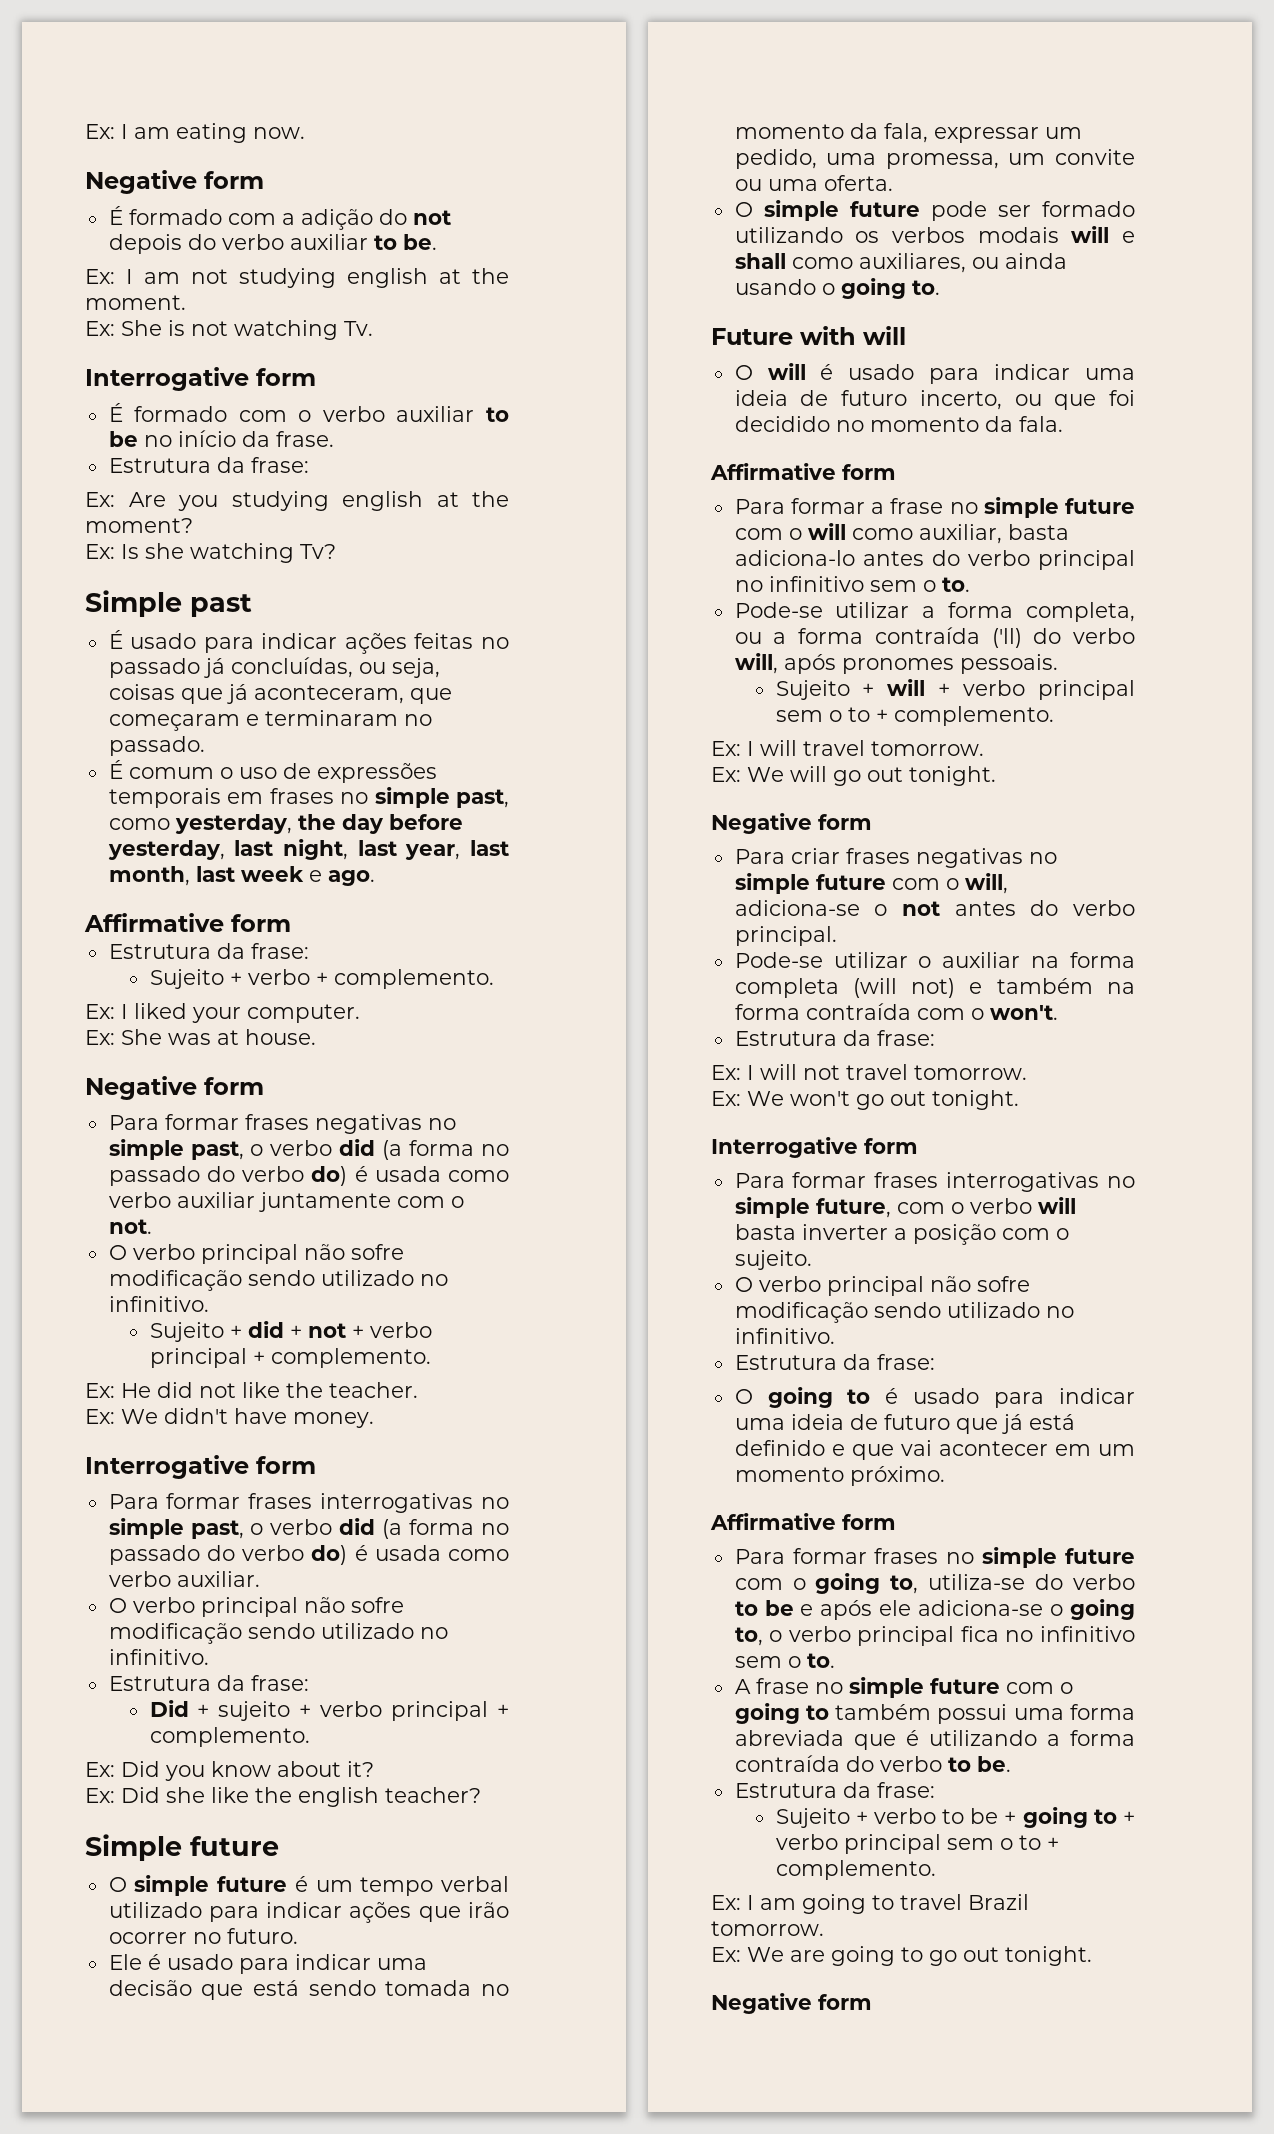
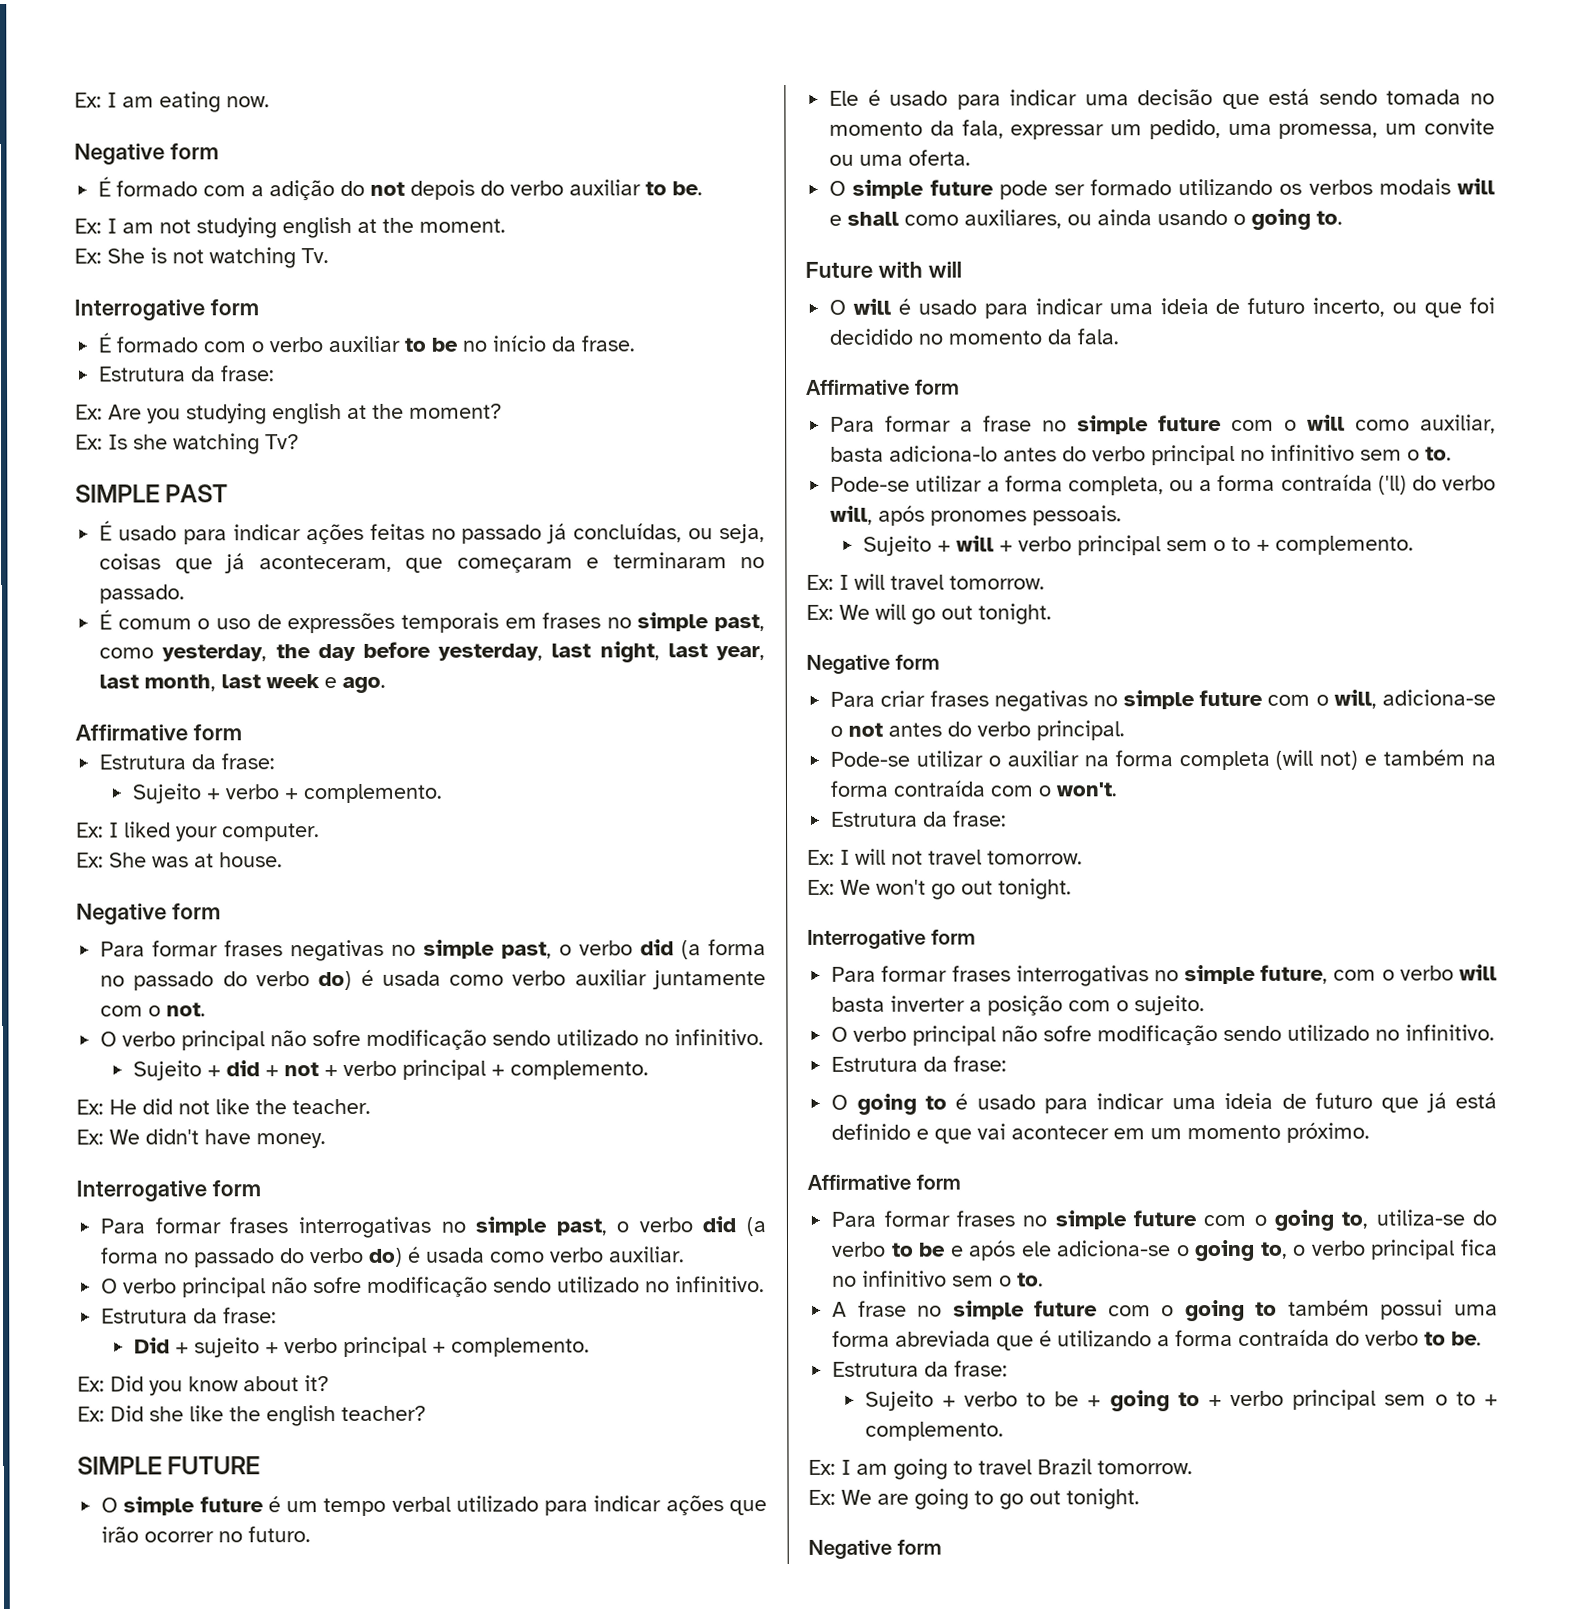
- Simple past
+ SIMPLE PAST
- Simple future
+ SIMPLE FUTURE

